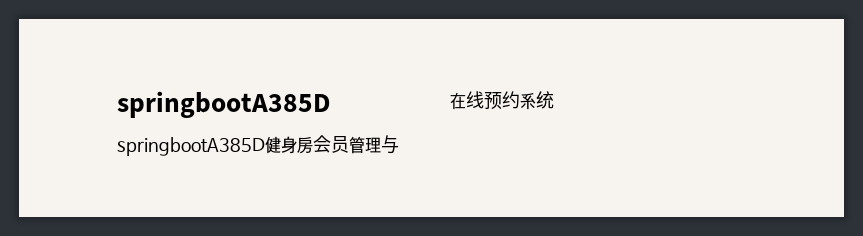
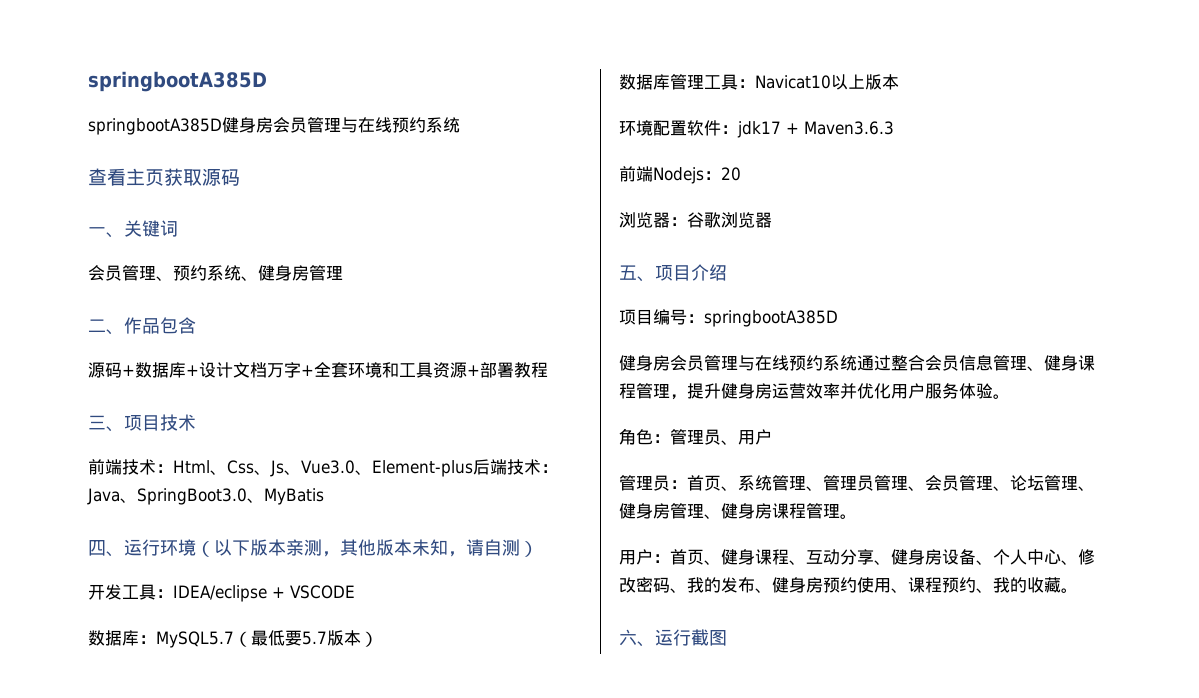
+ 查看主页获取源码
+ 一、关键词
+ 会员管理、预约系统、健身房管理
+ 二、作品包含
+ 源码+数据库+设计文档万字+全套环境和工具资源+部署教程
+ 三、项目技术
+ 前端技术：Html、Css、Js、Vue3.0、Element-plus后端技术：Java、SpringBoot3.0、MyBatis
+ 四、运行环境（以下版本亲测，其他版本未知，请自测）
+ 开发工具：IDEA/eclipse + VSCODE
+ 数据库：MySQL5.7（最低要5.7版本）
+ 数据库管理工具：Navicat10以上版本
+ 环境配置软件：jdk17 + Maven3.6.3
+ 前端Nodejs：20
+ 浏览器：谷歌浏览器
+ 五、项目介绍
+ 项目编号：springbootA385D
+ 健身房会员管理与在线预约系统通过整合会员信息管理、健身课程管理，提升健身房运营效率并优化用户服务体验。
+ 角色：管理员、用户
+ 管理员：首页、系统管理、管理员管理、会员管理、论坛管理、健身房管理、健身房课程管理。
+ 用户：首页、健身课程、互动分享、健身房设备、个人中心、修改密码、我的发布、健身房预约使用、课程预约、我的收藏。
+ 六、运行截图

